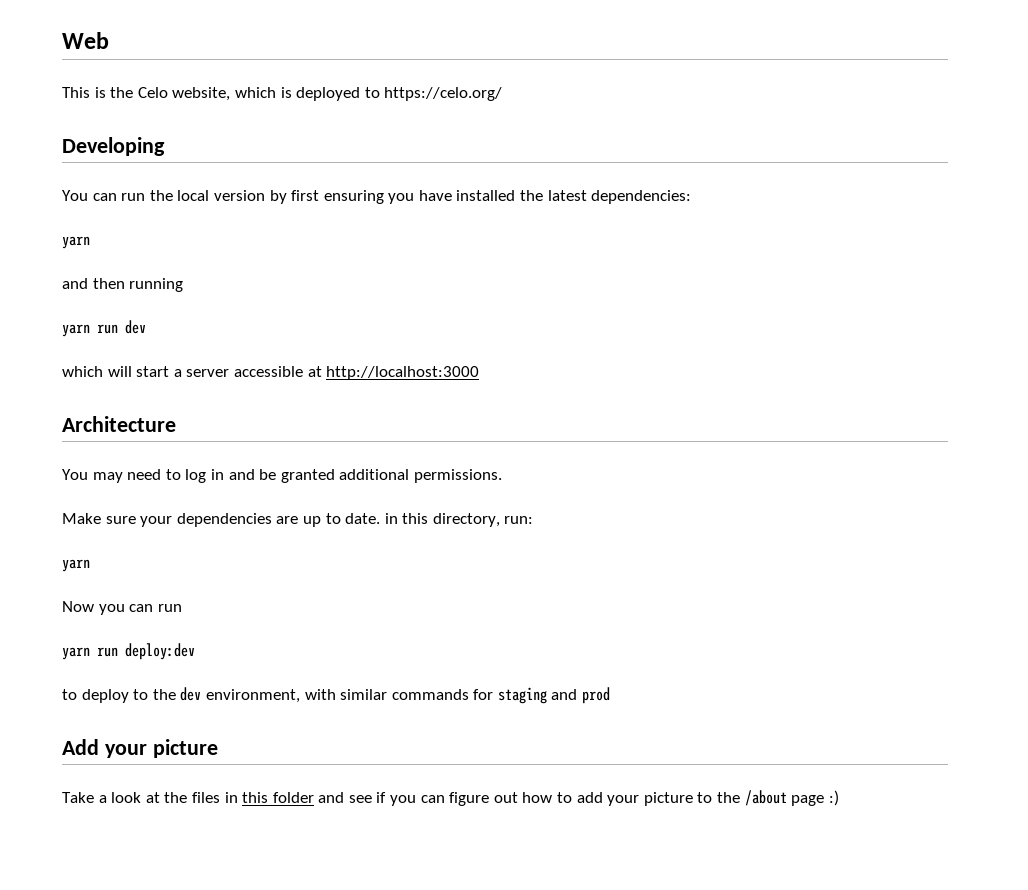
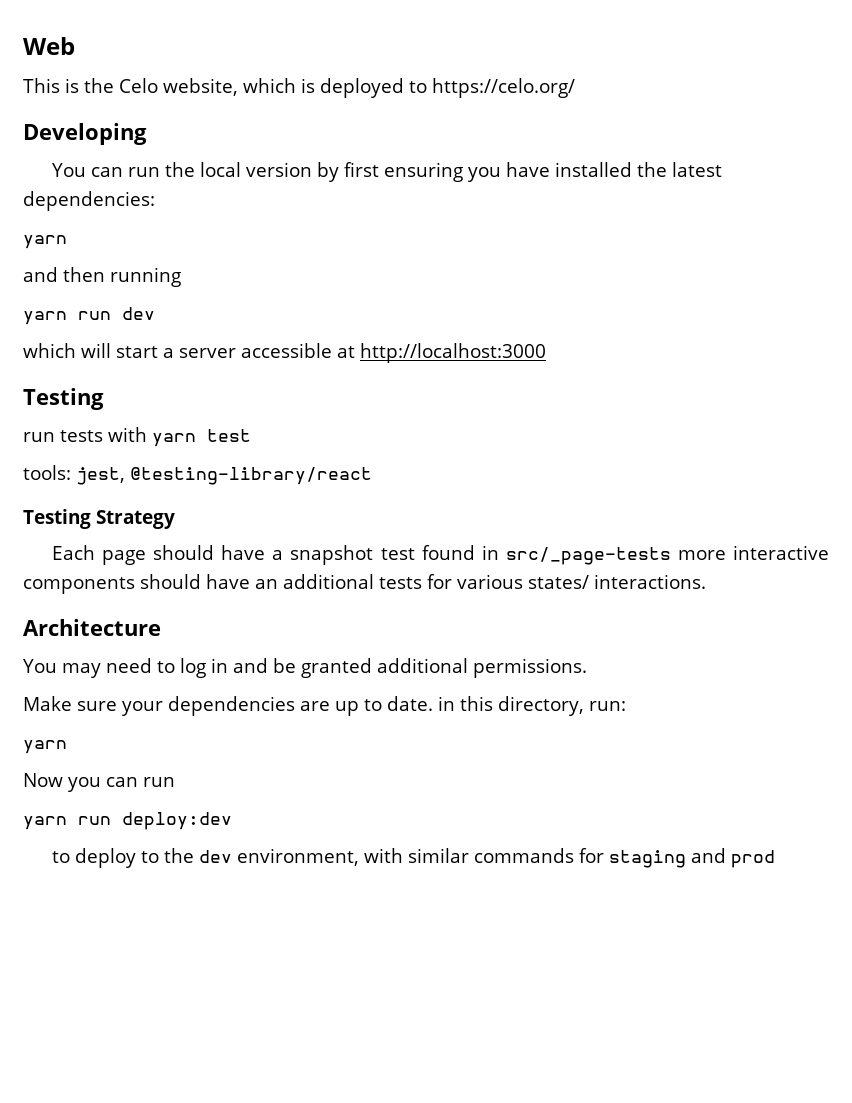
  which will start a server accessible at http://localhost:3000
+ Testing
+ run tests with yarn test
+ tools: jest, @testing-library/react
+ Testing Strategy
+ Each page should have a snapshot test found in src/_page-tests more interactive components should have an additional tests for various states/ interactions.
- Add your picture
- Take a look at the files in this folder and see if you can figure out how to add your picture to the /about page :)

